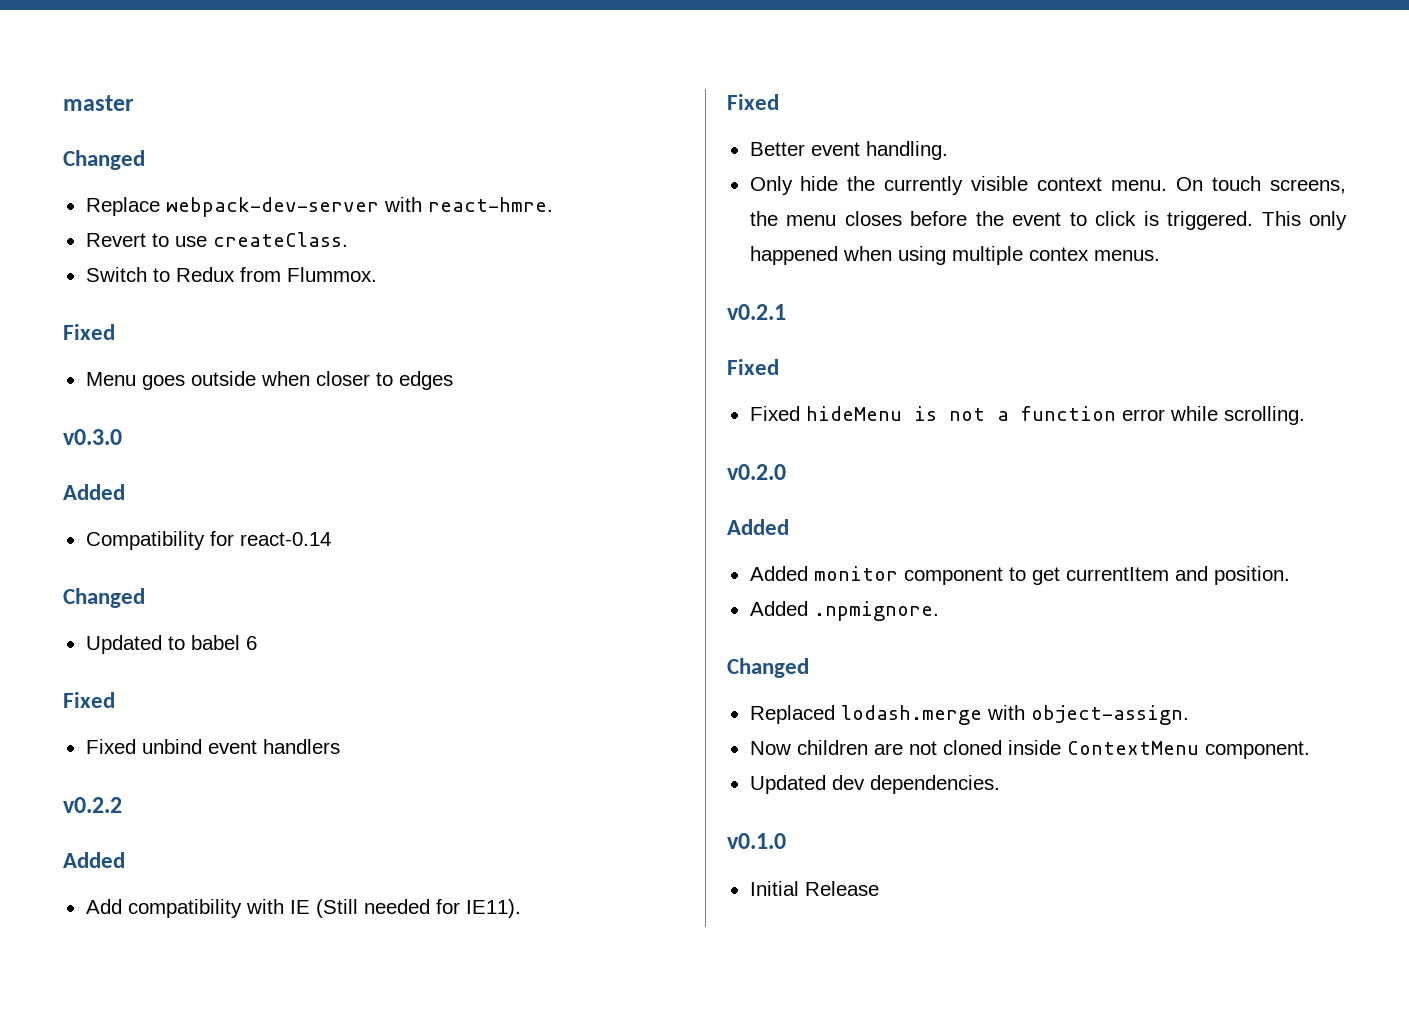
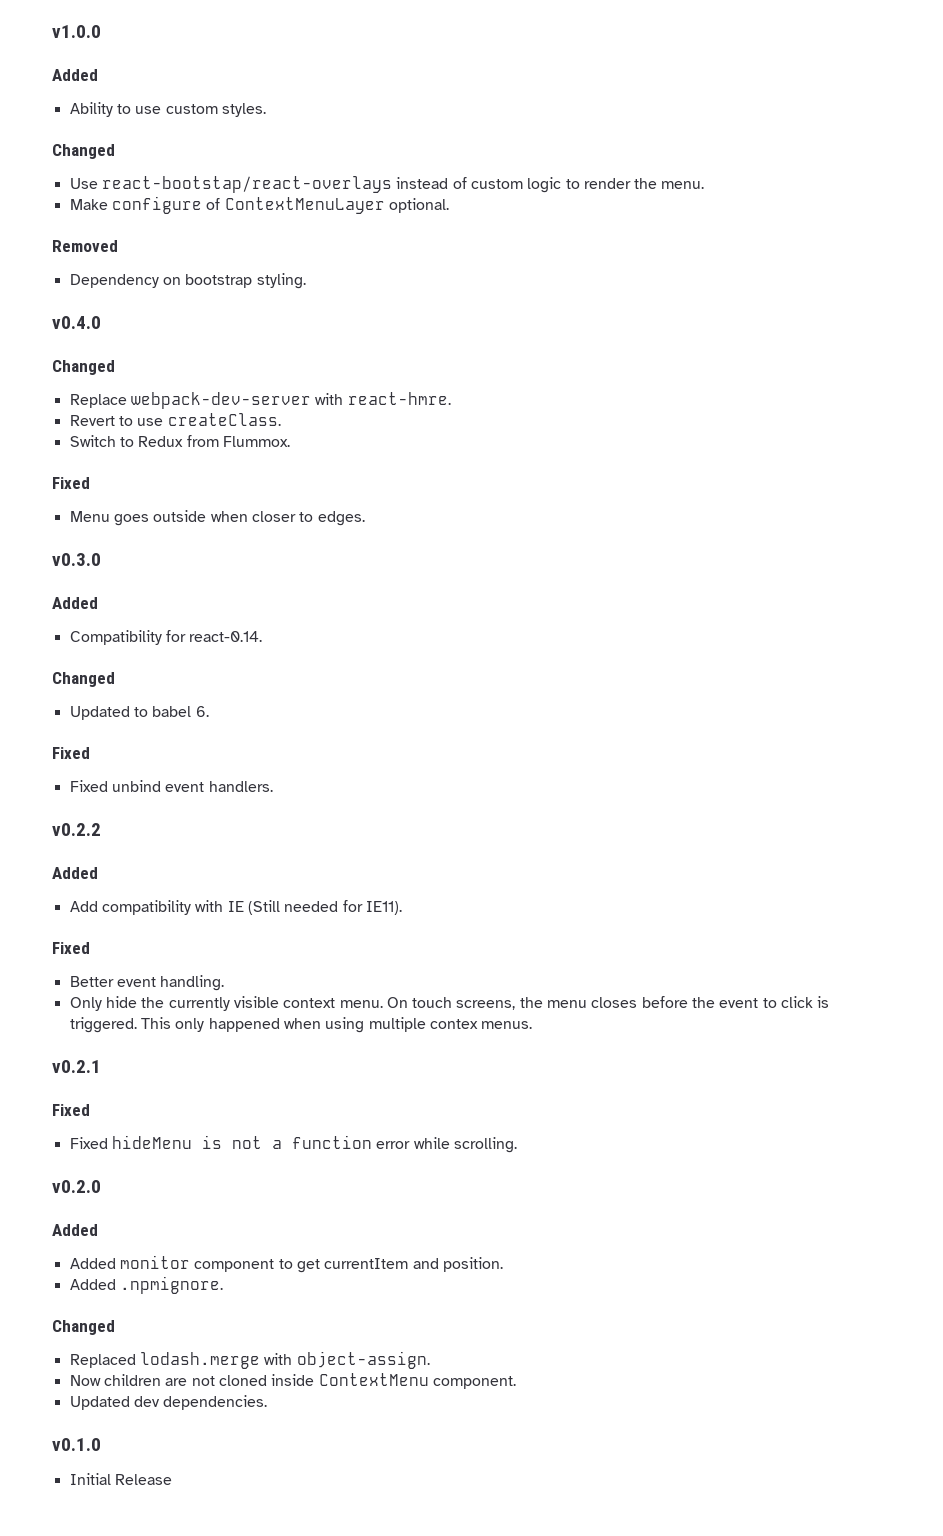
- master
+ v1.0.0
+ Added
+ Ability to use custom styles.
+ Changed
+ Use react-bootstap/react-overlays instead of custom logic to render the menu.
+ Make configure of ContextMenuLayer optional.
+ Removed
+ Dependency on bootstrap styling.
+ v0.4.0
- Menu goes outside when closer to edges
+ Menu goes outside when closer to edges.
- Compatibility for react-0.14
+ Compatibility for react-0.14.
- Updated to babel 6
+ Updated to babel 6.
- Fixed unbind event handlers
+ Fixed unbind event handlers.

